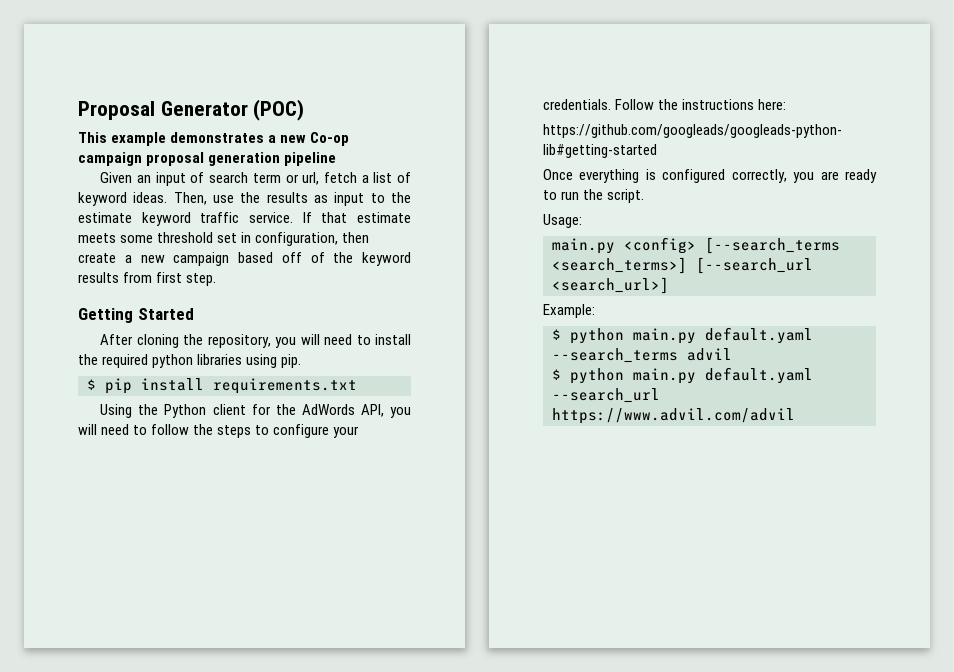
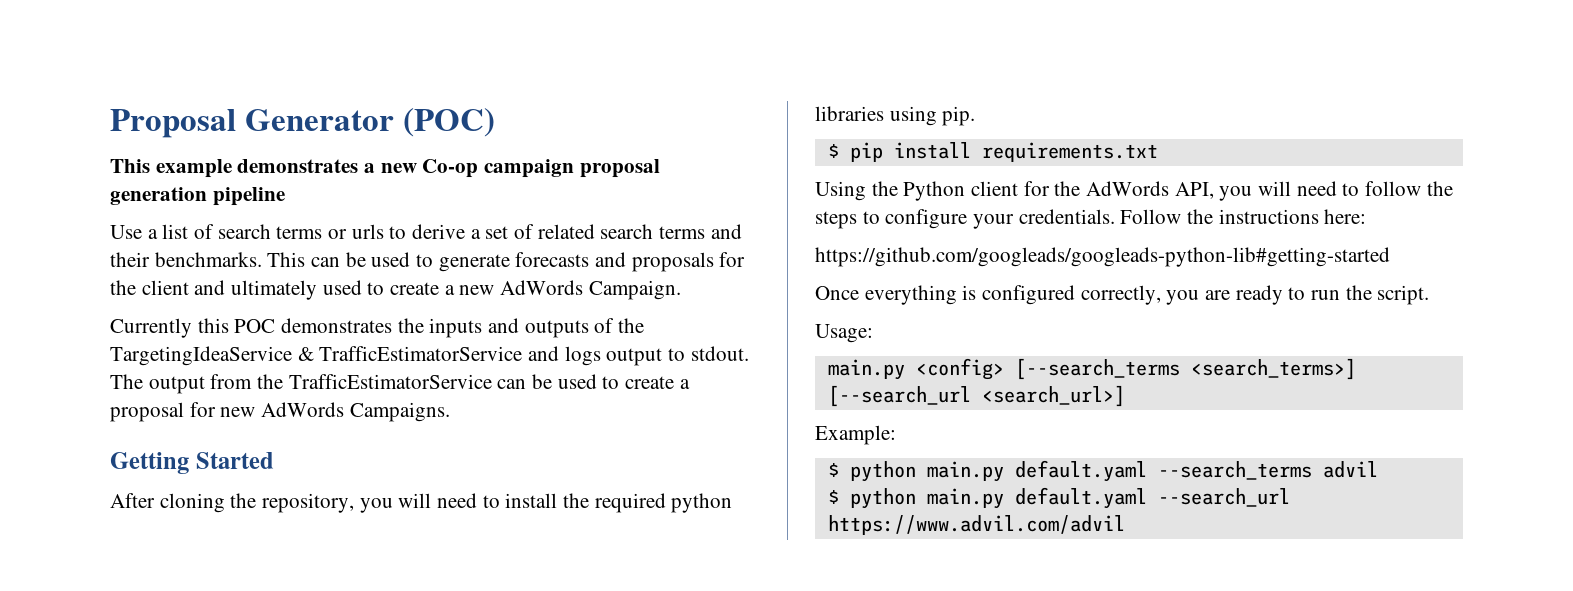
- Given an input of search term or url, fetch a list of keyword ideas. Then, use the results as input to the estimate keyword traffic service. If that estimate meets some threshold set in configuration, then create a new campaign based off of the keyword results from first step.
+ Use a list of search terms or urls to derive a set of related search terms and their benchmarks. This can be used to generate forecasts and proposals for the client and ultimately used to create a new AdWords Campaign.
+ Currently this POC demonstrates the inputs and outputs of the TargetingIdeaService & TrafficEstimatorService and logs output to stdout. The output from the TrafficEstimatorService can be used to create a proposal for new AdWords Campaigns.

